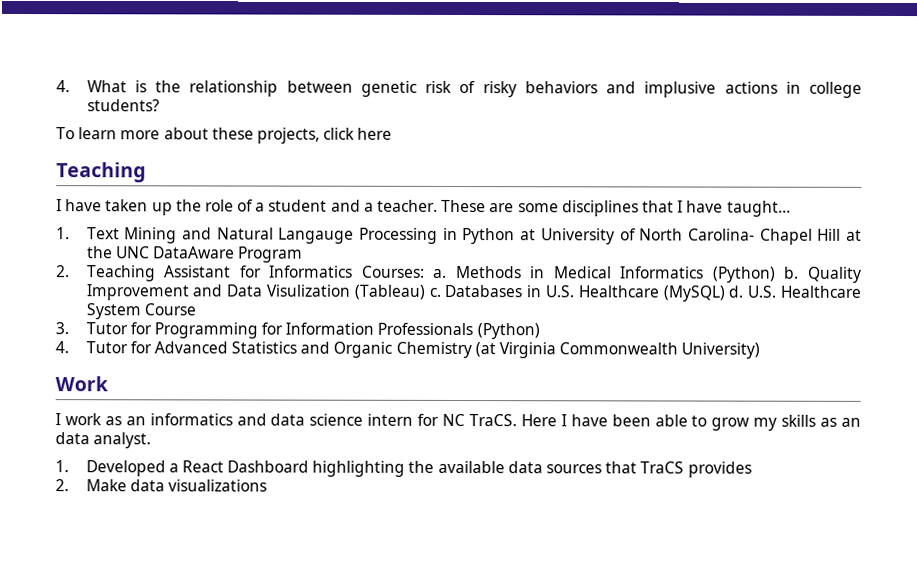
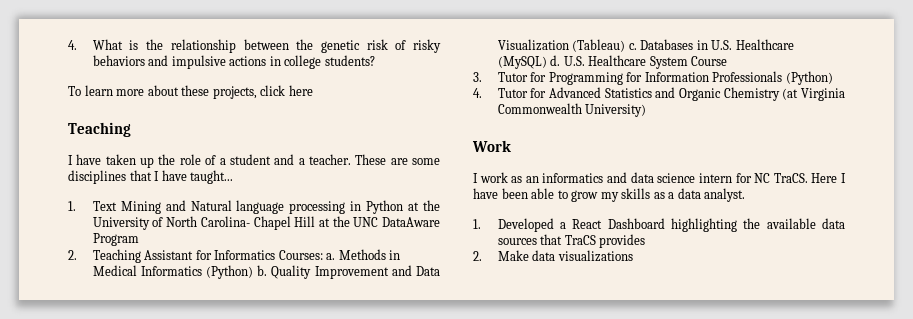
- 4. What is the relationship between genetic risk of risky behaviors and implusive actions in college students?
+ 4. What is the relationship between the genetic risk of risky behaviors and impulsive actions in college students?
- 1. Text Mining and Natural Langauge Processing in Python at University of North Carolina- Chapel Hill at the UNC DataAware Program
+ 1. Text Mining and Natural language processing in Python at the University of North Carolina- Chapel Hill at the UNC DataAware Program
- Quality Improvement and Data Visulization (Tableau) c.
+ Quality Improvement and Data Visualization (Tableau) c.
- Here I have been able to grow my skills as an data analyst.
+ Here I have been able to grow my skills as a data analyst.

